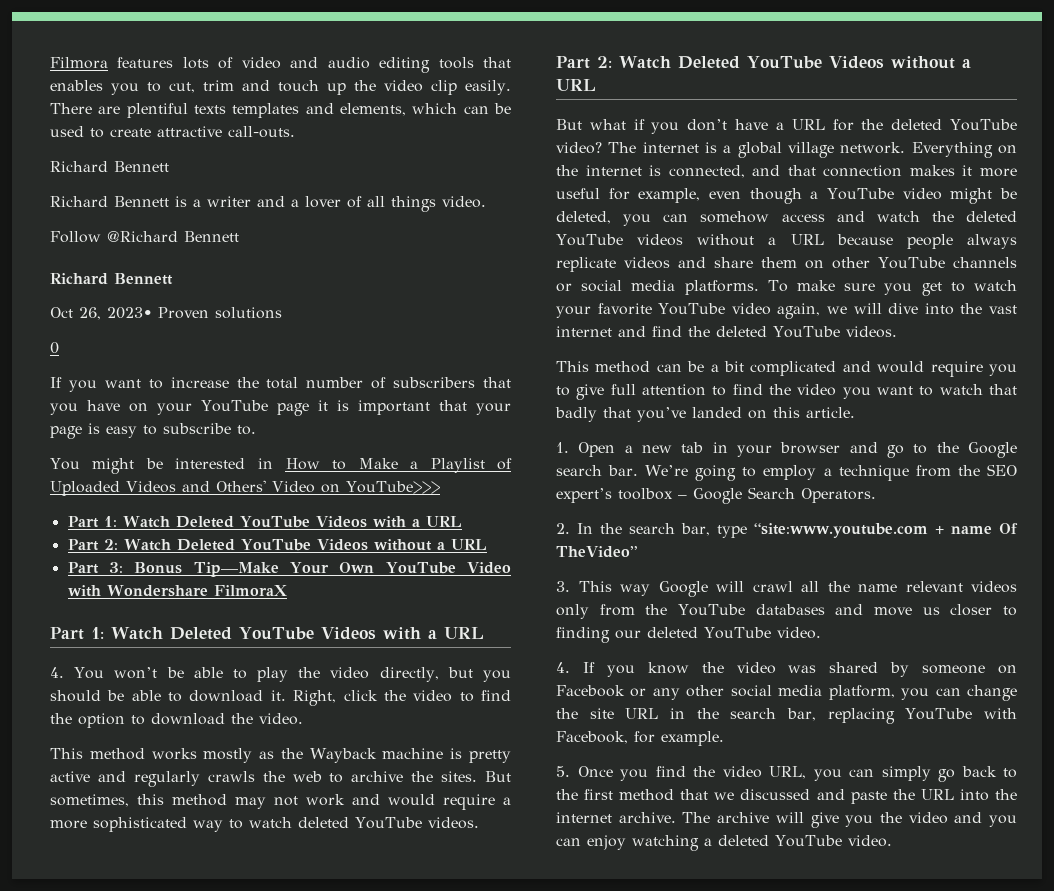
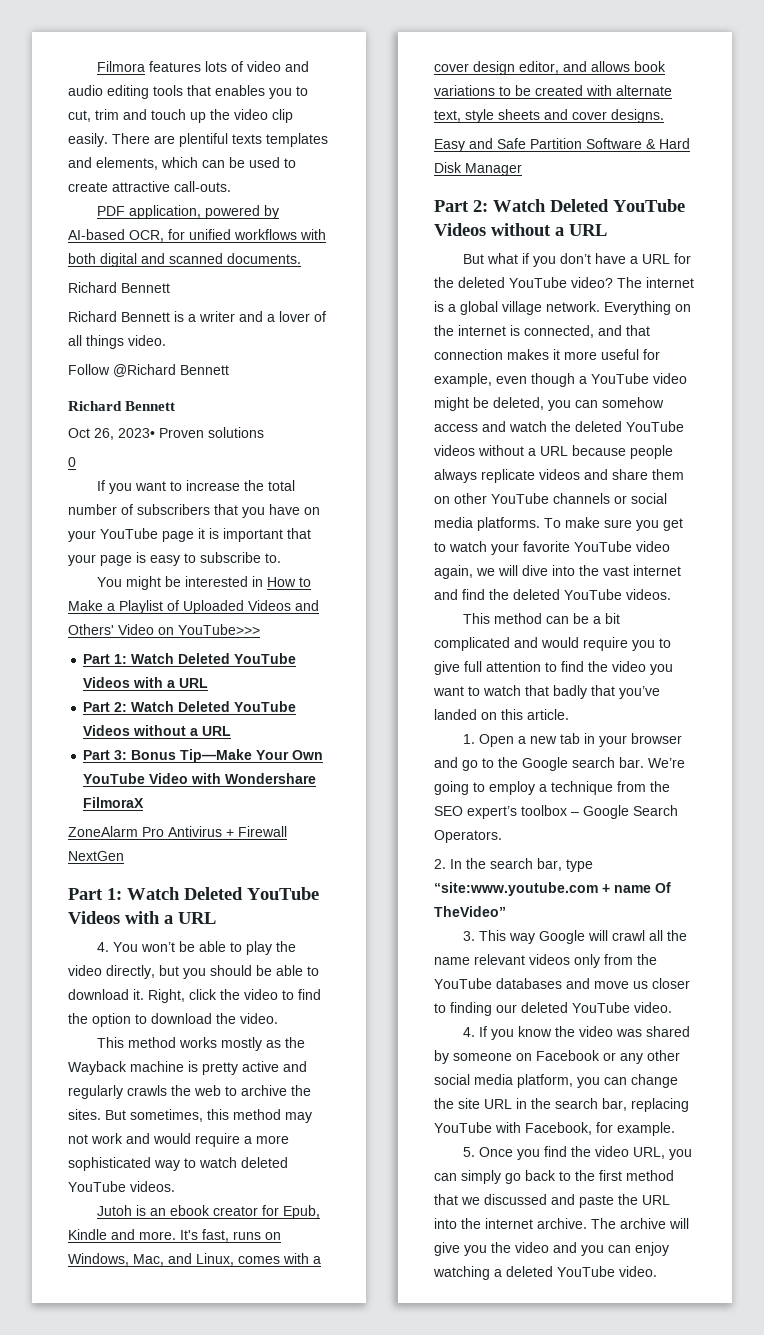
+ PDF application, powered by AI-based OCR, for unified workflows with both digital and scanned documents.
+ ZoneAlarm Pro Antivirus + Firewall NextGen
+ Jutoh is an ebook creator for Epub, Kindle and more. It's fast, runs on Windows, Mac, and Linux, comes with a cover design editor, and allows book variations to be created with alternate text, style sheets and cover designs.
+ Easy and Safe Partition Software & Hard Disk Manager

